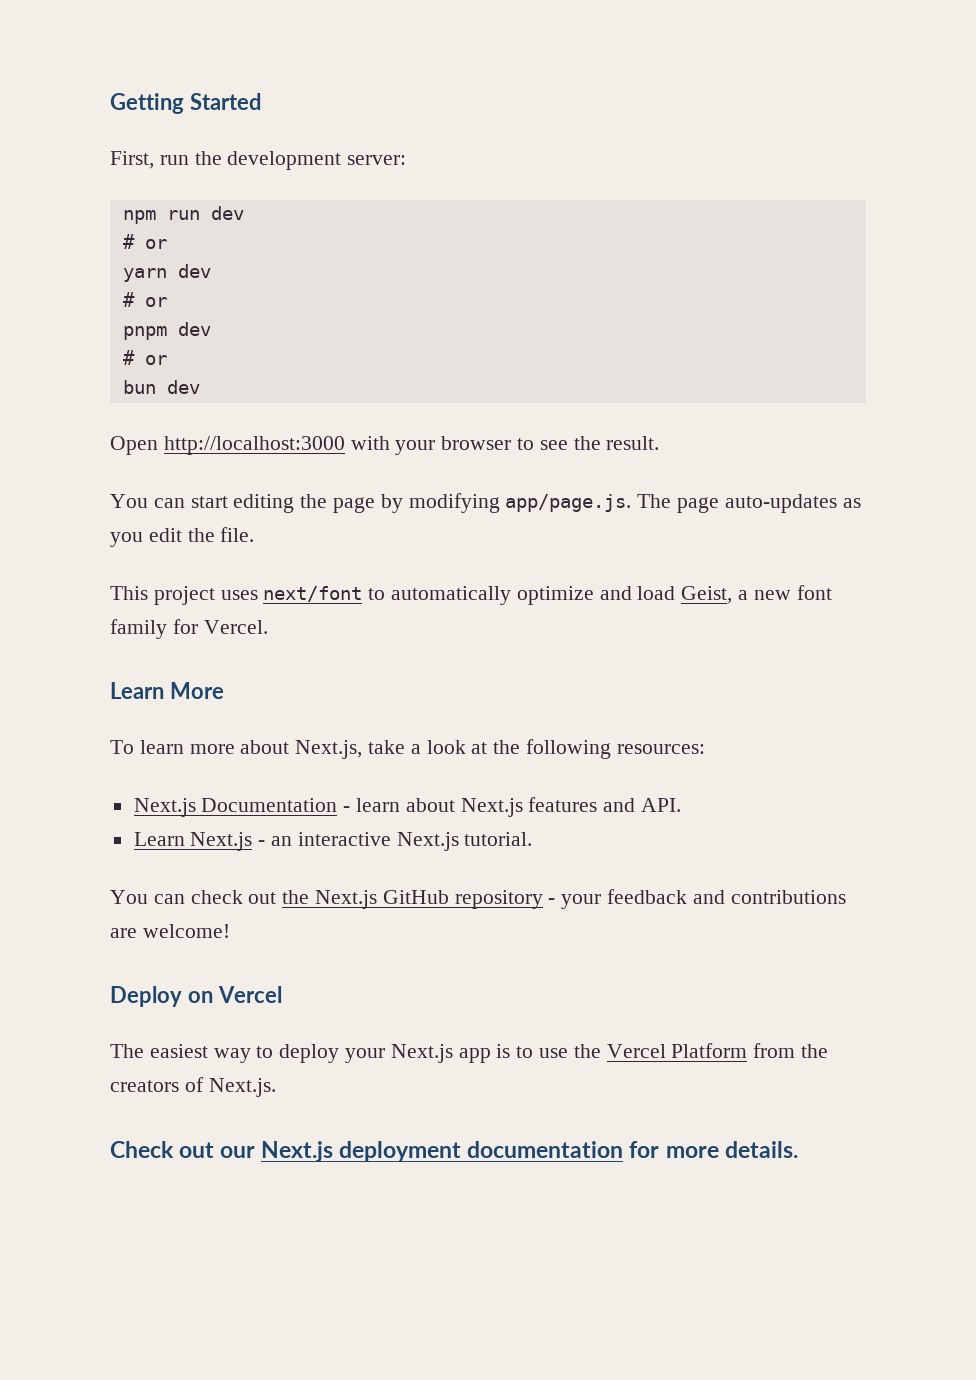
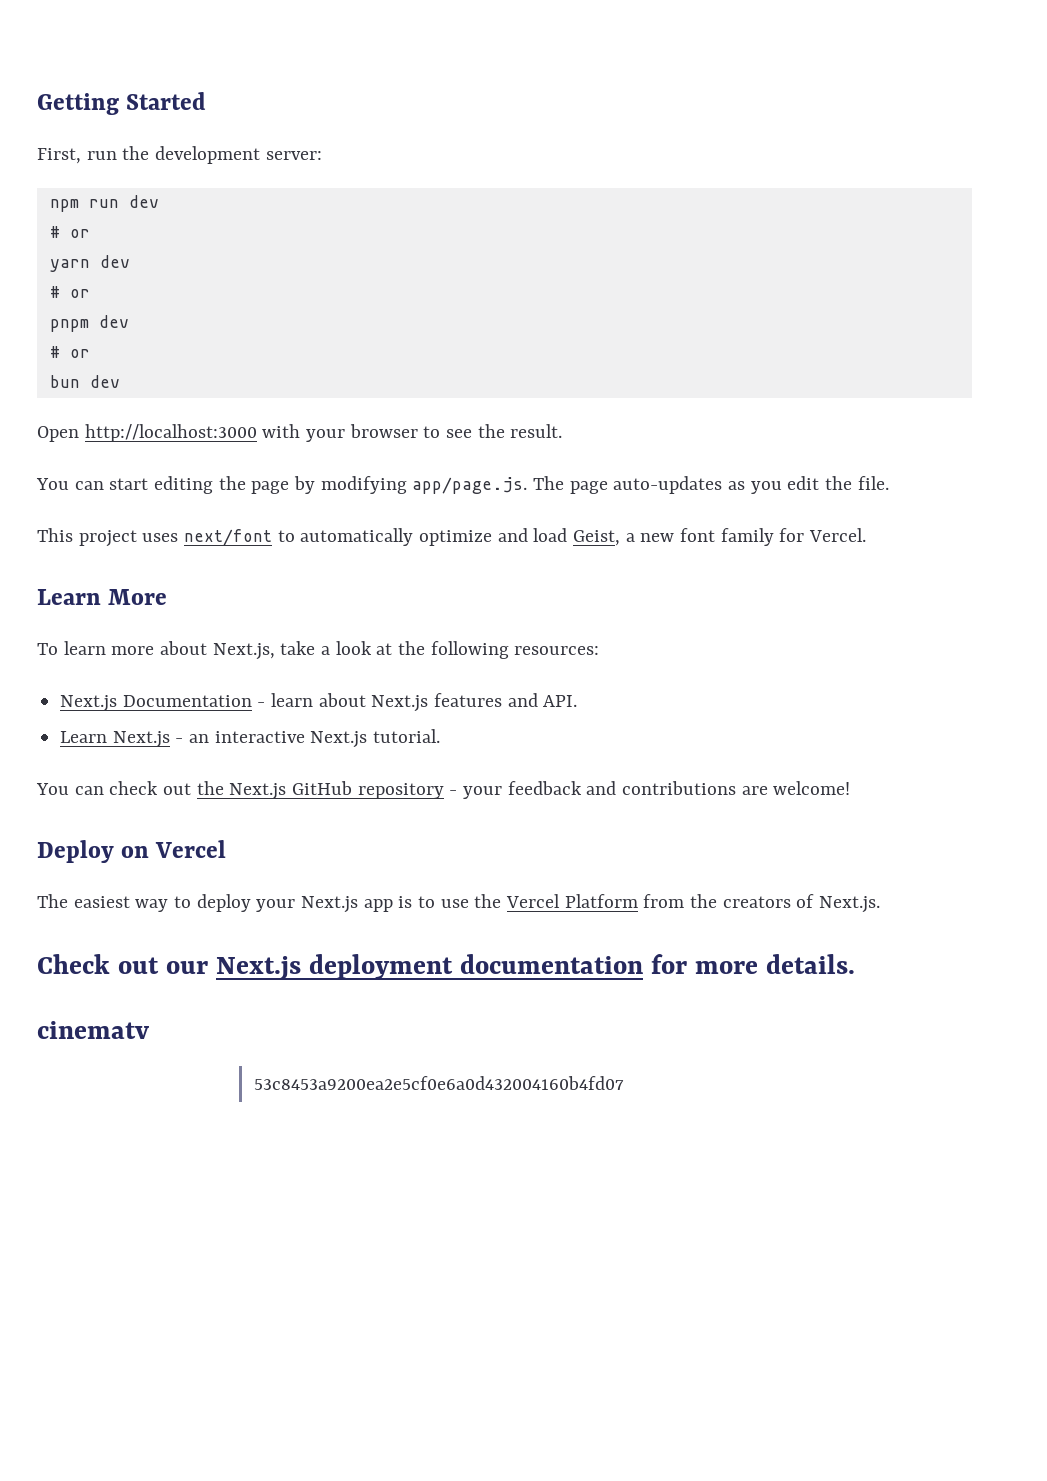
+ cinematv
+ 53c8453a9200ea2e5cf0e6a0d432004160b4fd07

